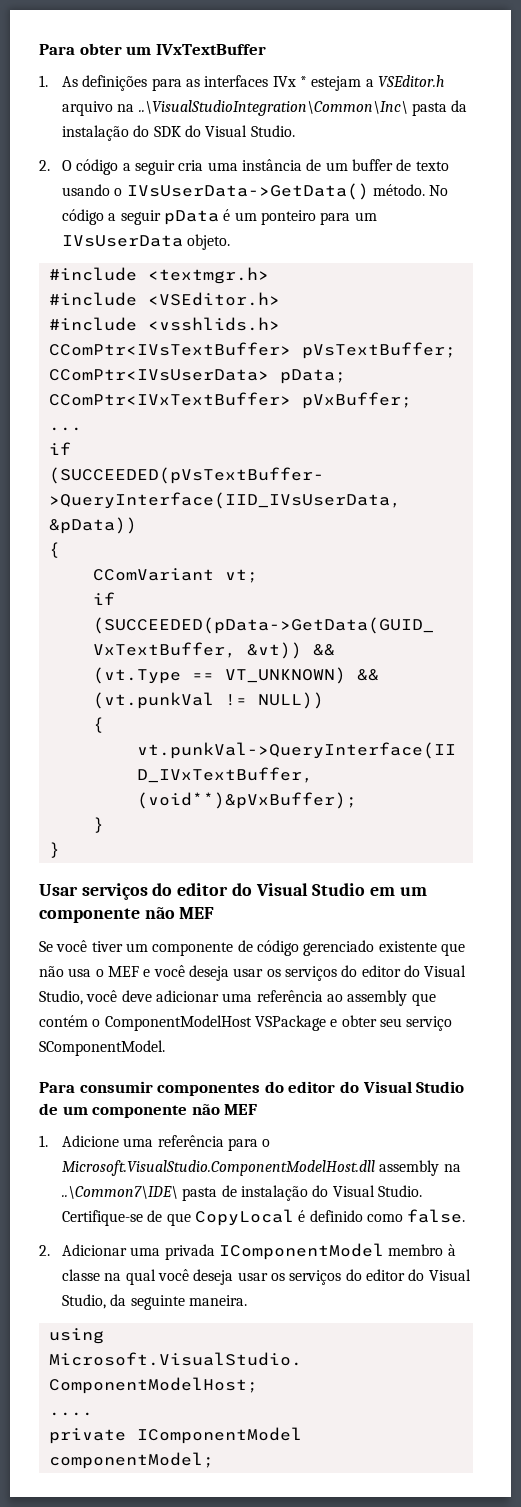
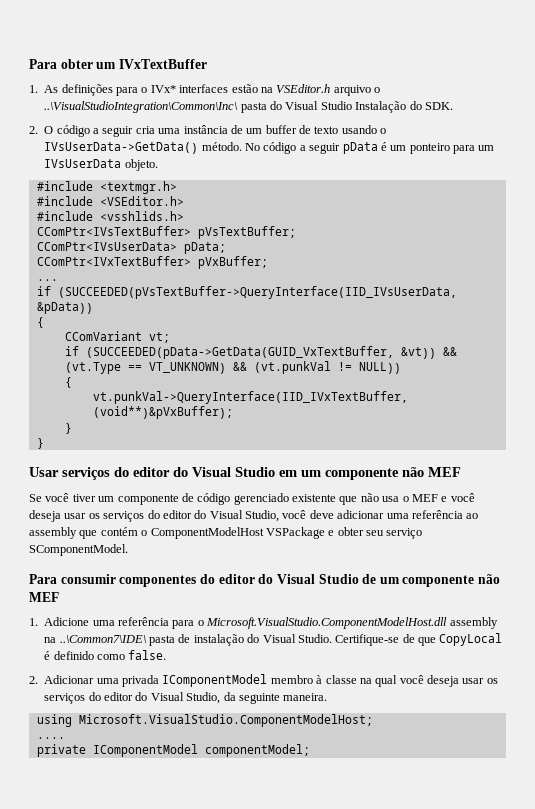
- 1. As definições para as interfaces IVx * estejam a VSEditor.h arquivo na ..\VisualStudioIntegration\Common\Inc\ pasta da instalação do SDK do Visual Studio.
+ 1. As definições para o IVx* interfaces estão na VSEditor.h arquivo o ..\VisualStudioIntegration\Common\Inc\ pasta do Visual Studio Instalação do SDK.

